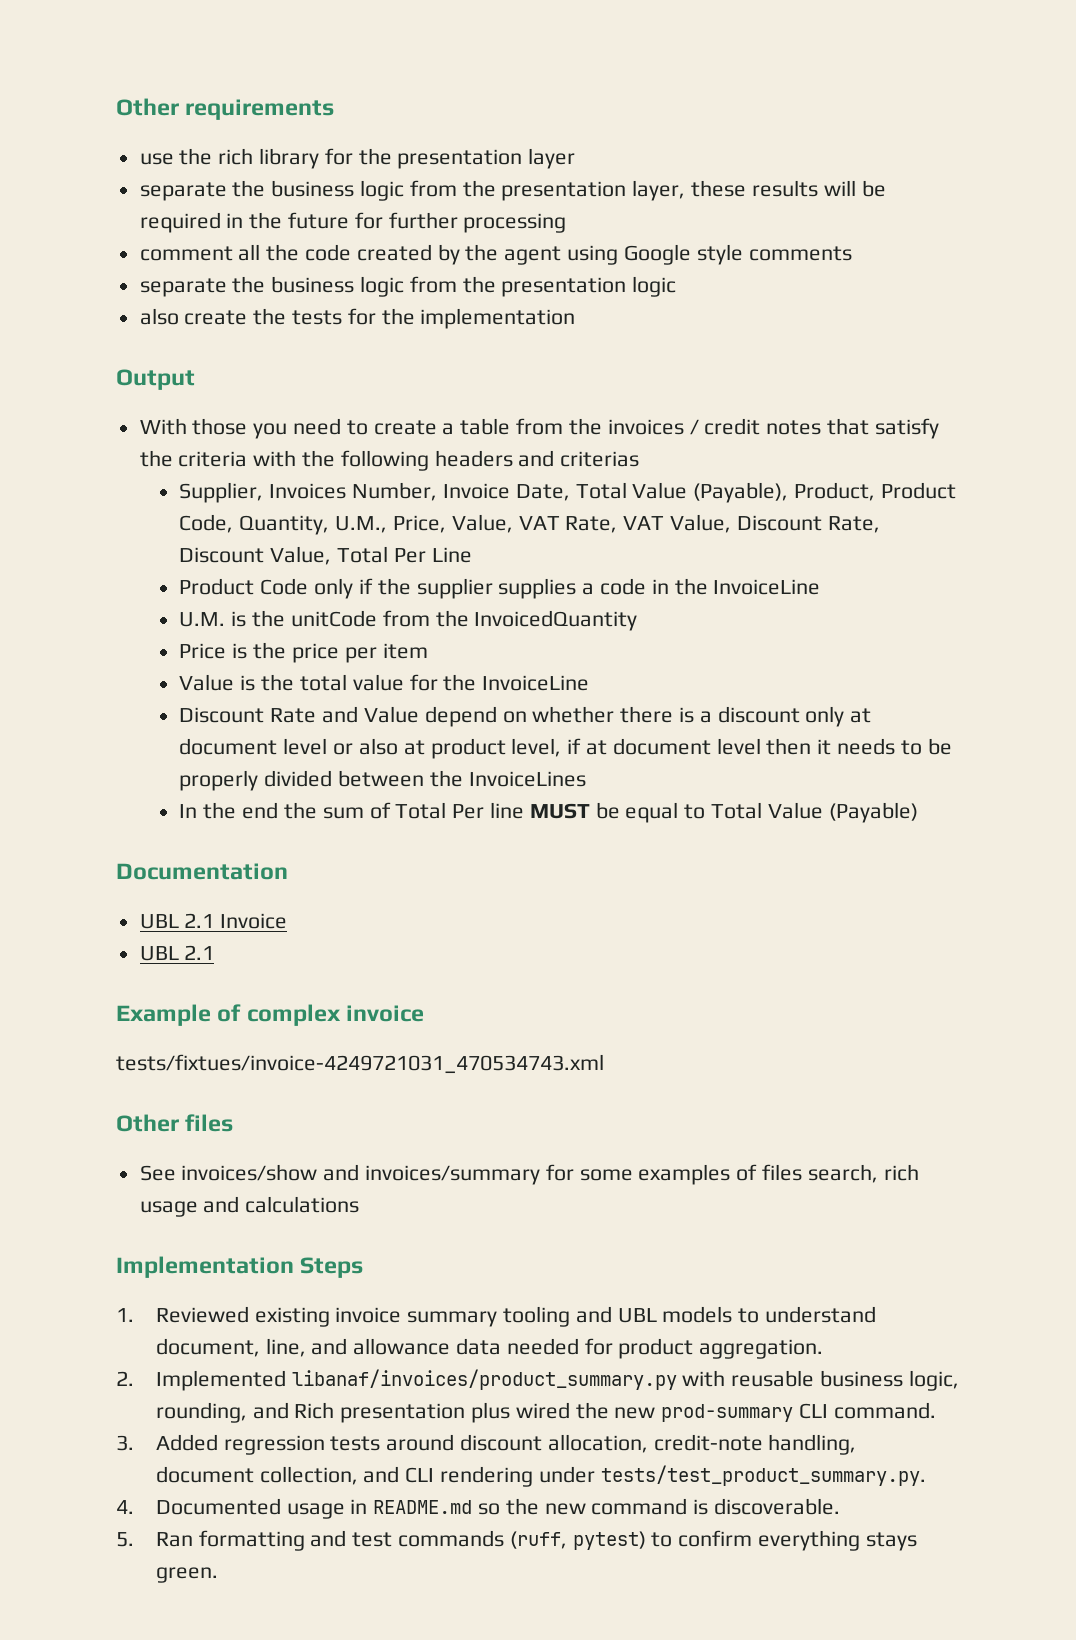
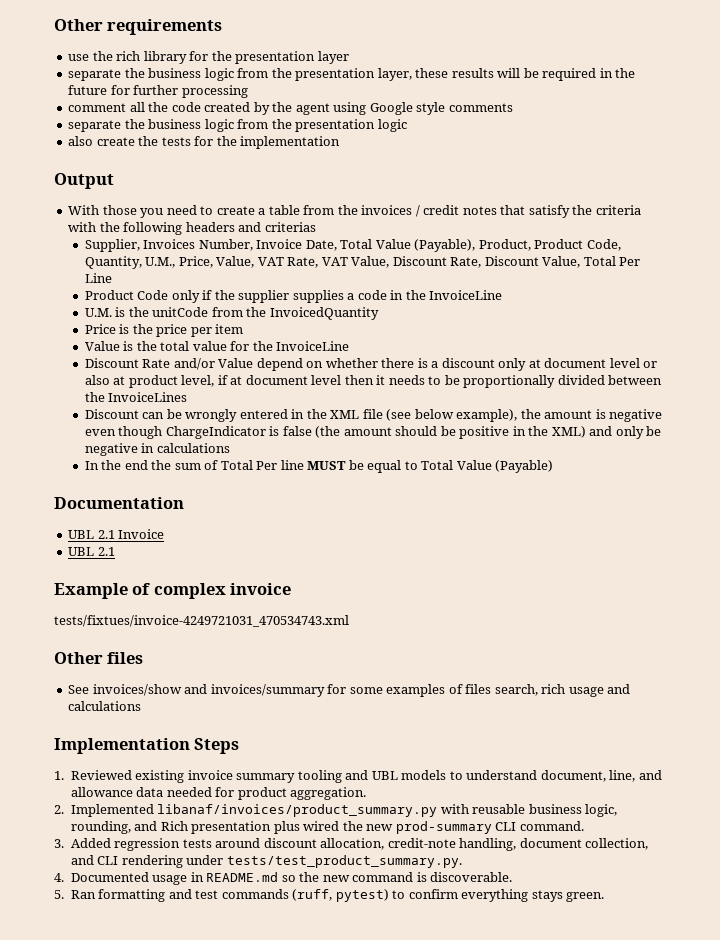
- Discount Rate and Value depend on whether there is a discount only at document level or also at product level, if at document level then it needs to be properly divided between the InvoiceLines
+ Discount Rate and/or Value depend on whether there is a discount only at document level or also at product level, if at document level then it needs to be proportionally divided between the InvoiceLines
+ Discount can be wrongly entered in the XML file (see below example), the amount is negative even though ChargeIndicator is false (the amount should be positive in the XML) and only be negative in calculations

